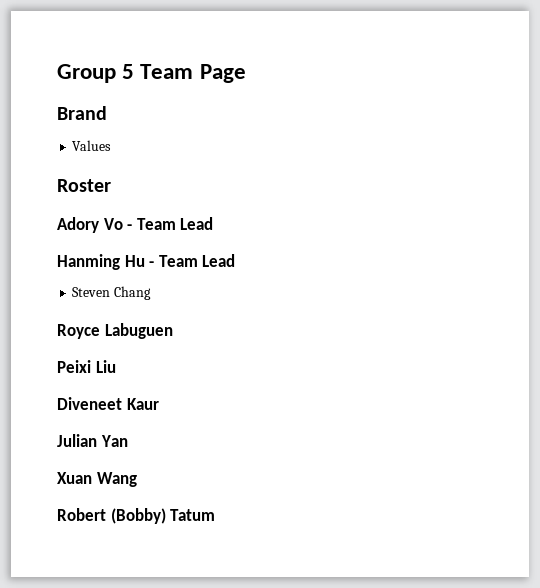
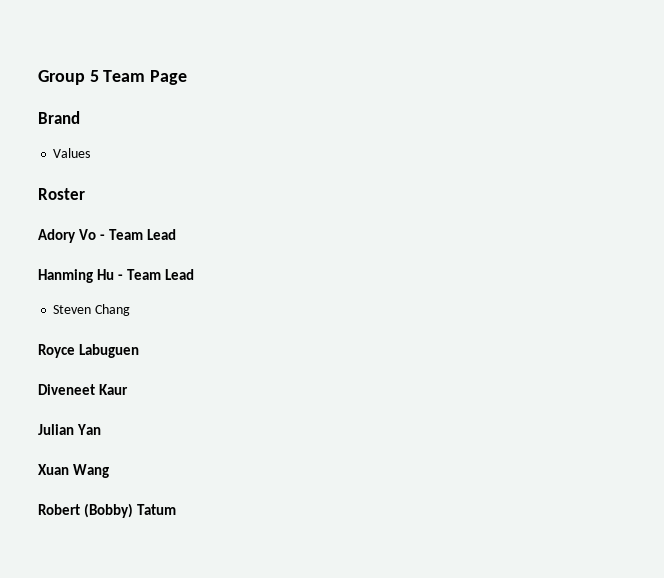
- Peixi Liu

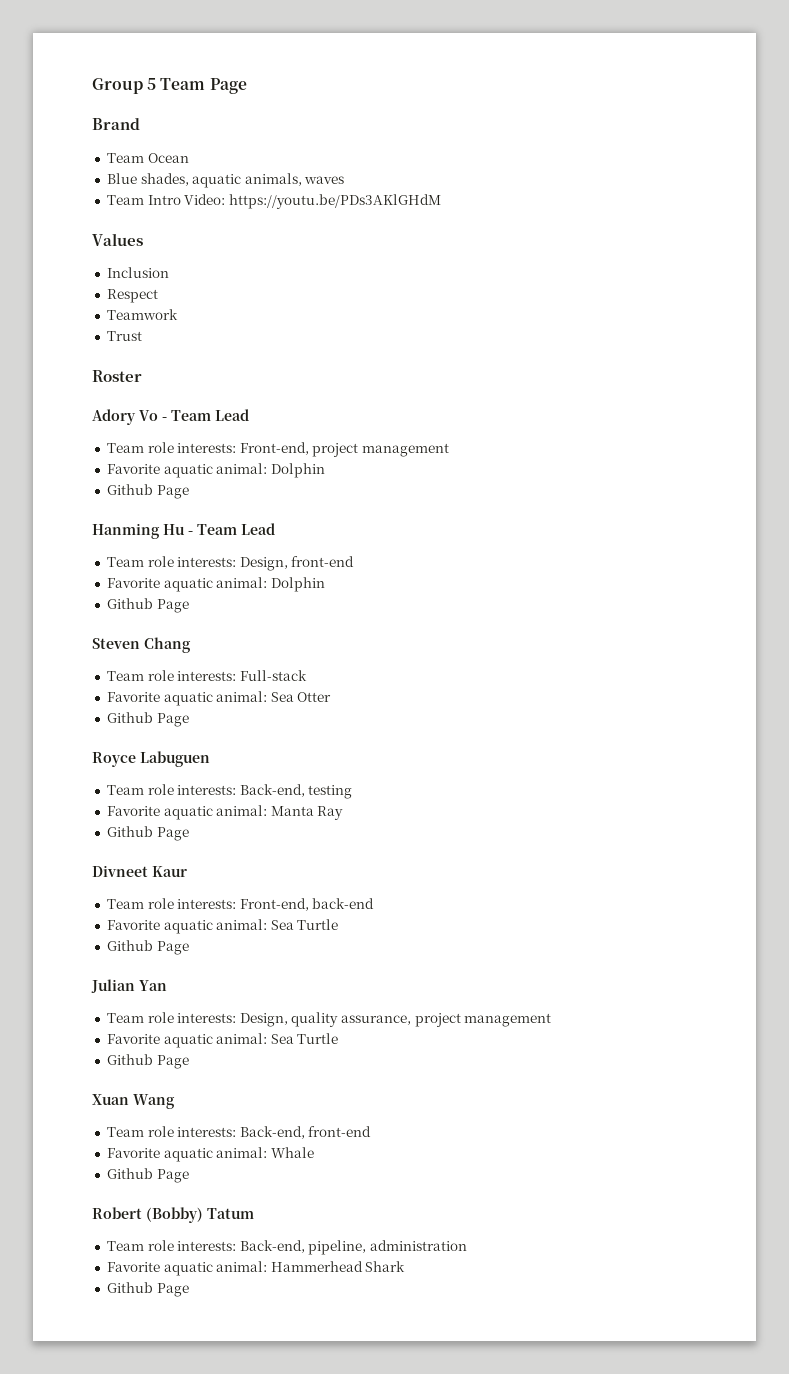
+ Team Ocean
+ Blue shades, aquatic animals, waves
+ Team Intro Video: https://youtu.be/PDs3AKlGHdM
  Values
+ Inclusion
+ Respect
+ Teamwork
+ Trust
+ Team role interests: Front-end, project management
+ Favorite aquatic animal: Dolphin
+ Github Page
+ Team role interests: Design, front-end
+ Favorite aquatic animal: Dolphin
+ Github Page
  Steven Chang
+ Team role interests: Full-stack
+ Favorite aquatic animal: Sea Otter
+ Github Page
  Royce Labuguen
- Diveneet Kaur
+ Team role interests: Back-end, testing
+ Favorite aquatic animal: Manta Ray
+ Github Page
+ Divneet Kaur
+ Team role interests: Front-end, back-end
+ Favorite aquatic animal: Sea Turtle
+ Github Page
  Julian Yan
+ Team role interests: Design, quality assurance, project management
+ Favorite aquatic animal: Sea Turtle
+ Github Page
  Xuan Wang
+ Team role interests: Back-end, front-end
+ Favorite aquatic animal: Whale
+ Github Page
  Robert (Bobby) Tatum
+ Team role interests: Back-end, pipeline, administration
+ Favorite aquatic animal: Hammerhead Shark
+ Github Page

